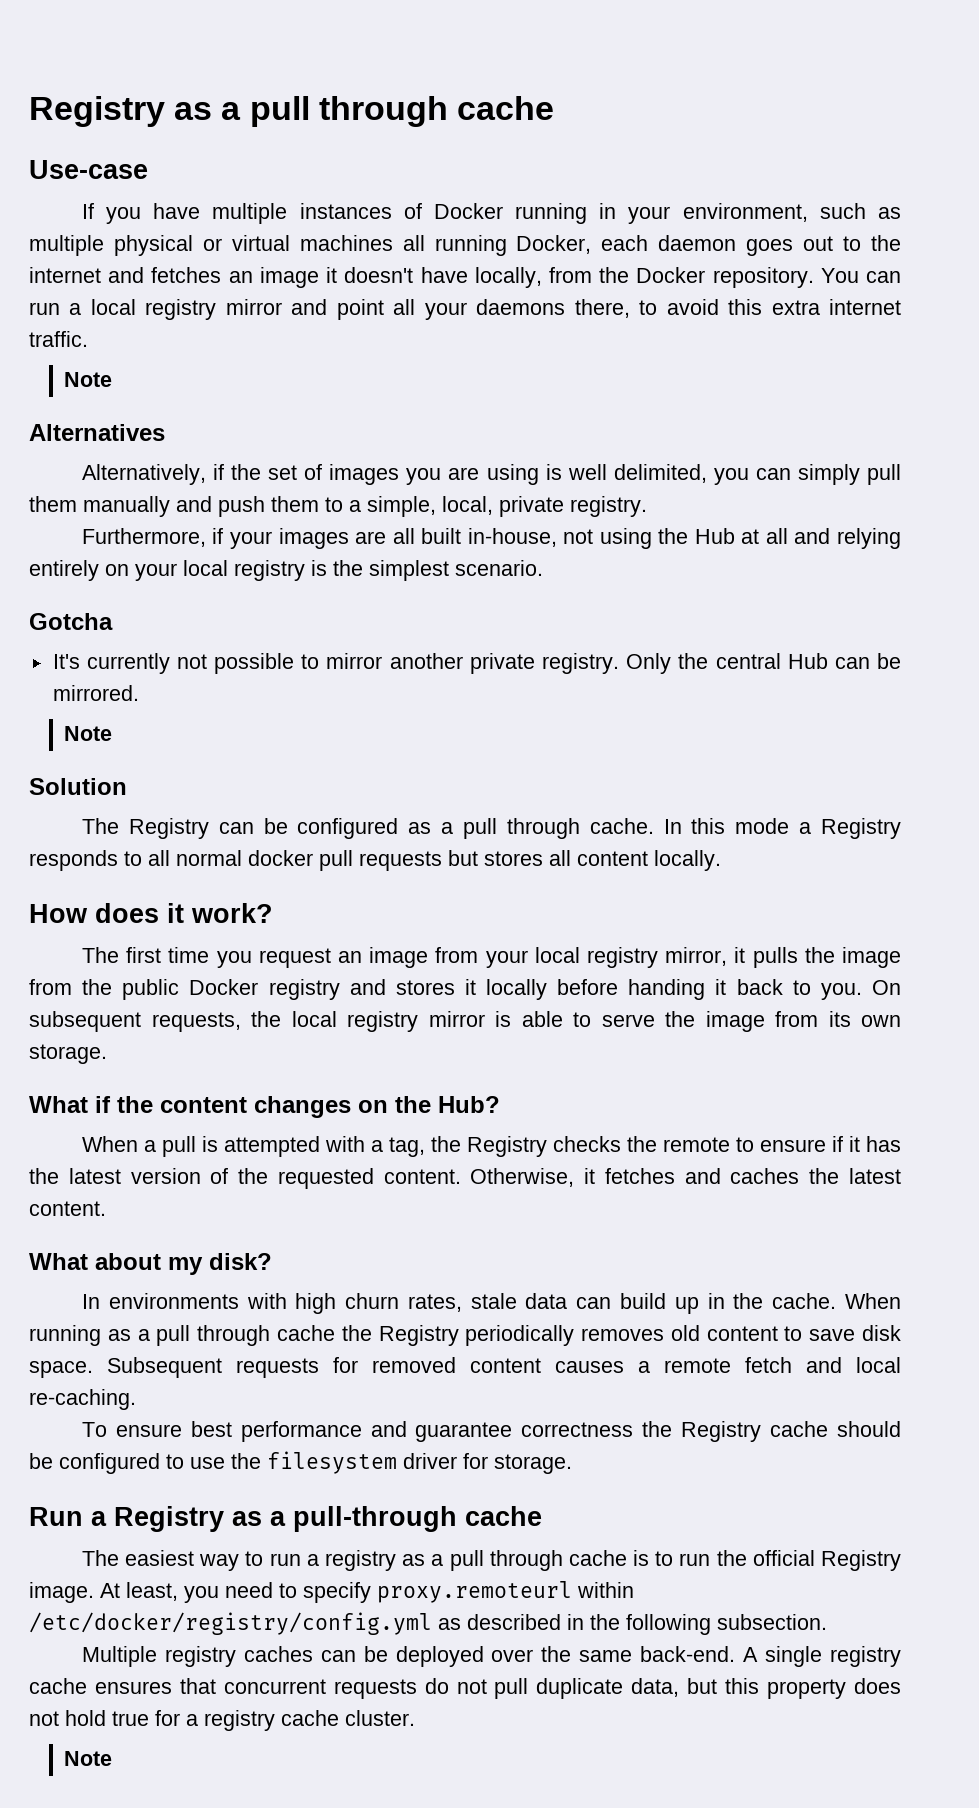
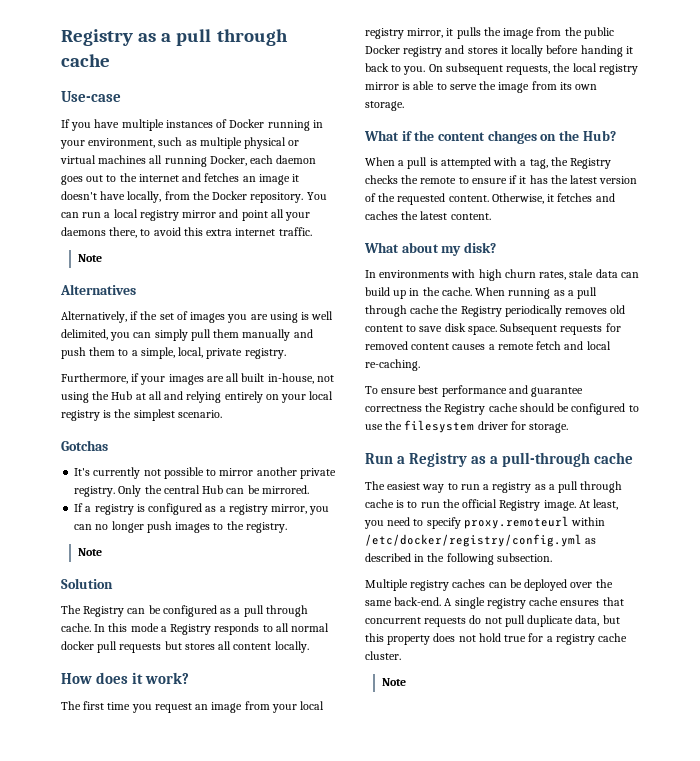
- Gotcha
+ Gotchas
+ If a registry is configured as a registry mirror, you can no longer push images to the registry.

